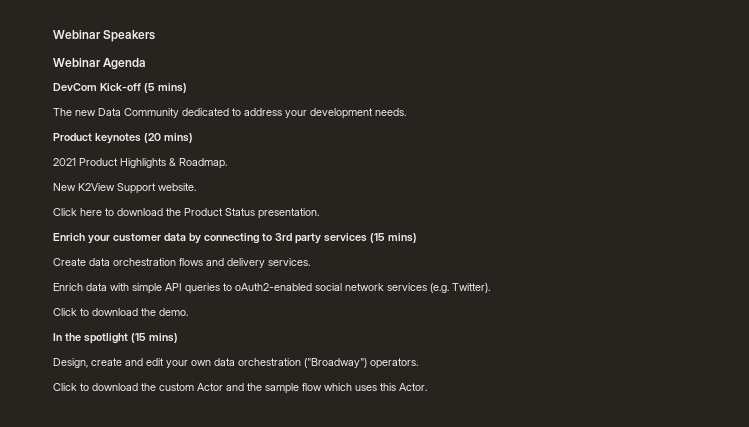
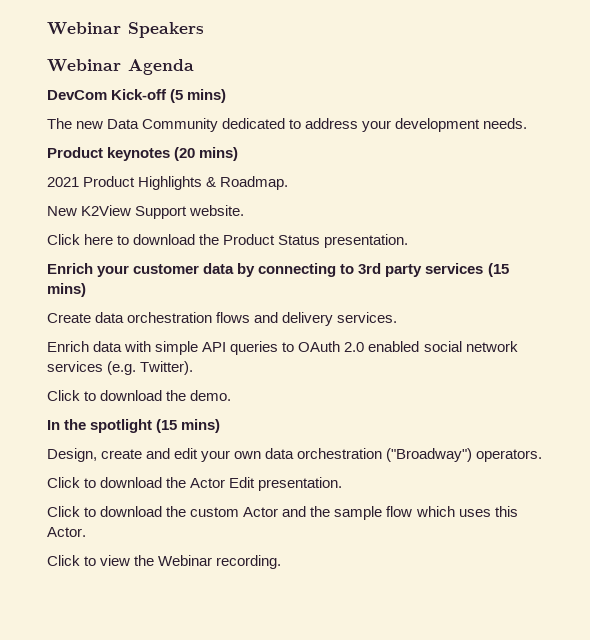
- Enrich data with simple API queries to oAuth2-enabled social network services (e.g. Twitter).
+ Enrich data with simple API queries to OAuth 2.0 enabled social network services (e.g. Twitter).
+ Click to download the Actor Edit presentation.
+ Click to view the Webinar recording.

